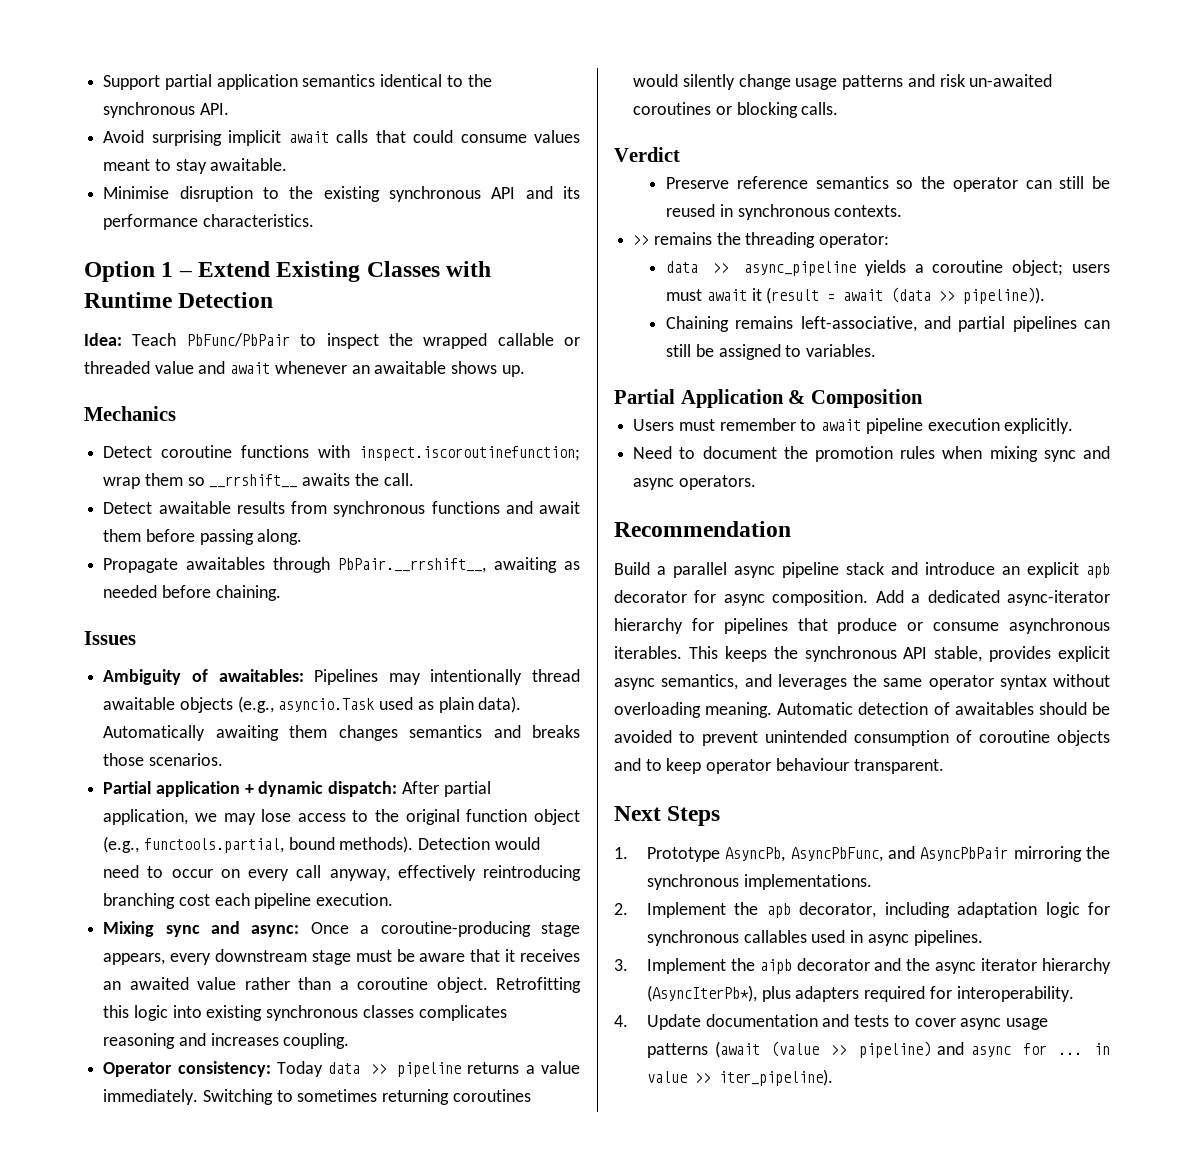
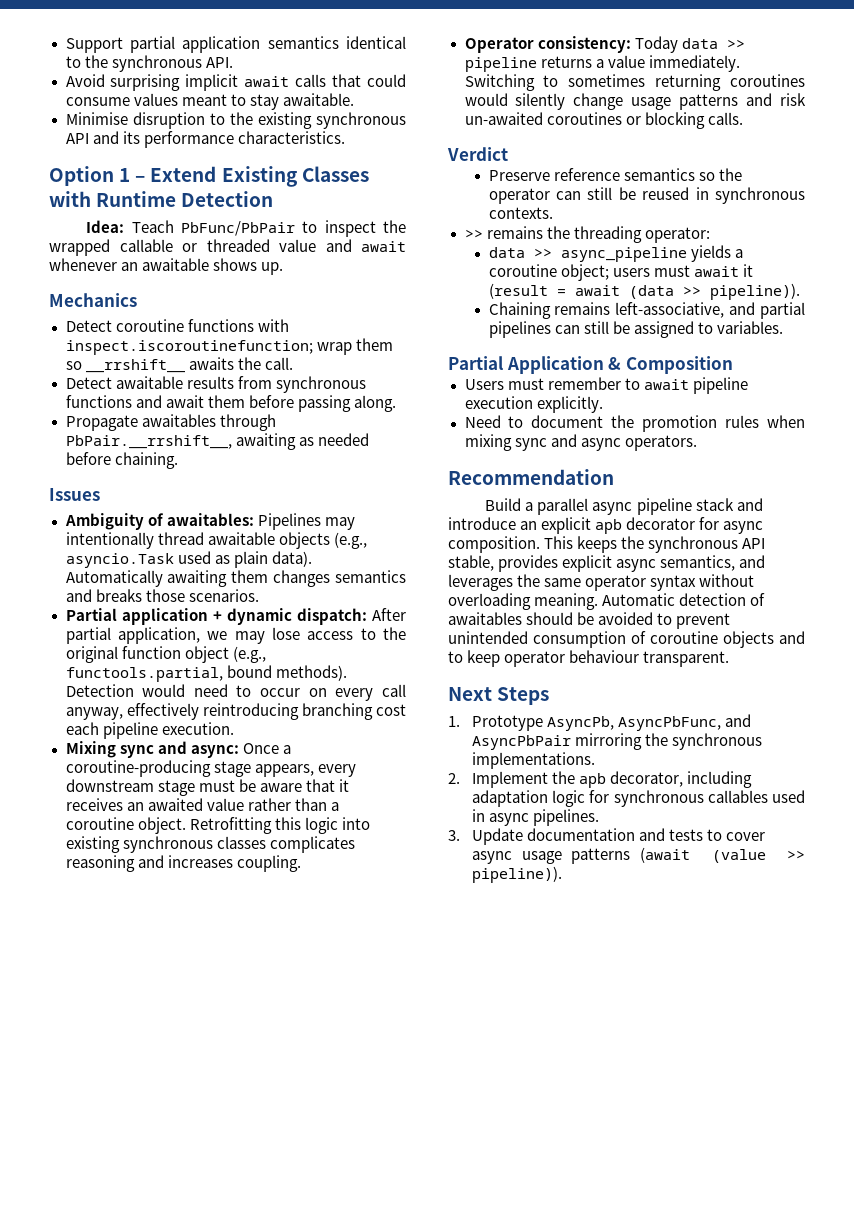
- Add a dedicated async-iterator hierarchy for pipelines that produce or consume asynchronous iterables.
- 3. Implement the aipb decorator and the async iterator hierarchy (AsyncIterPb*), plus adapters required for interoperability.
- 4. Update documentation and tests to cover async usage patterns (await (value >> pipeline) and async for ... in value >> iter_pipeline).
+ 3. Update documentation and tests to cover async usage patterns (await (value >> pipeline)).

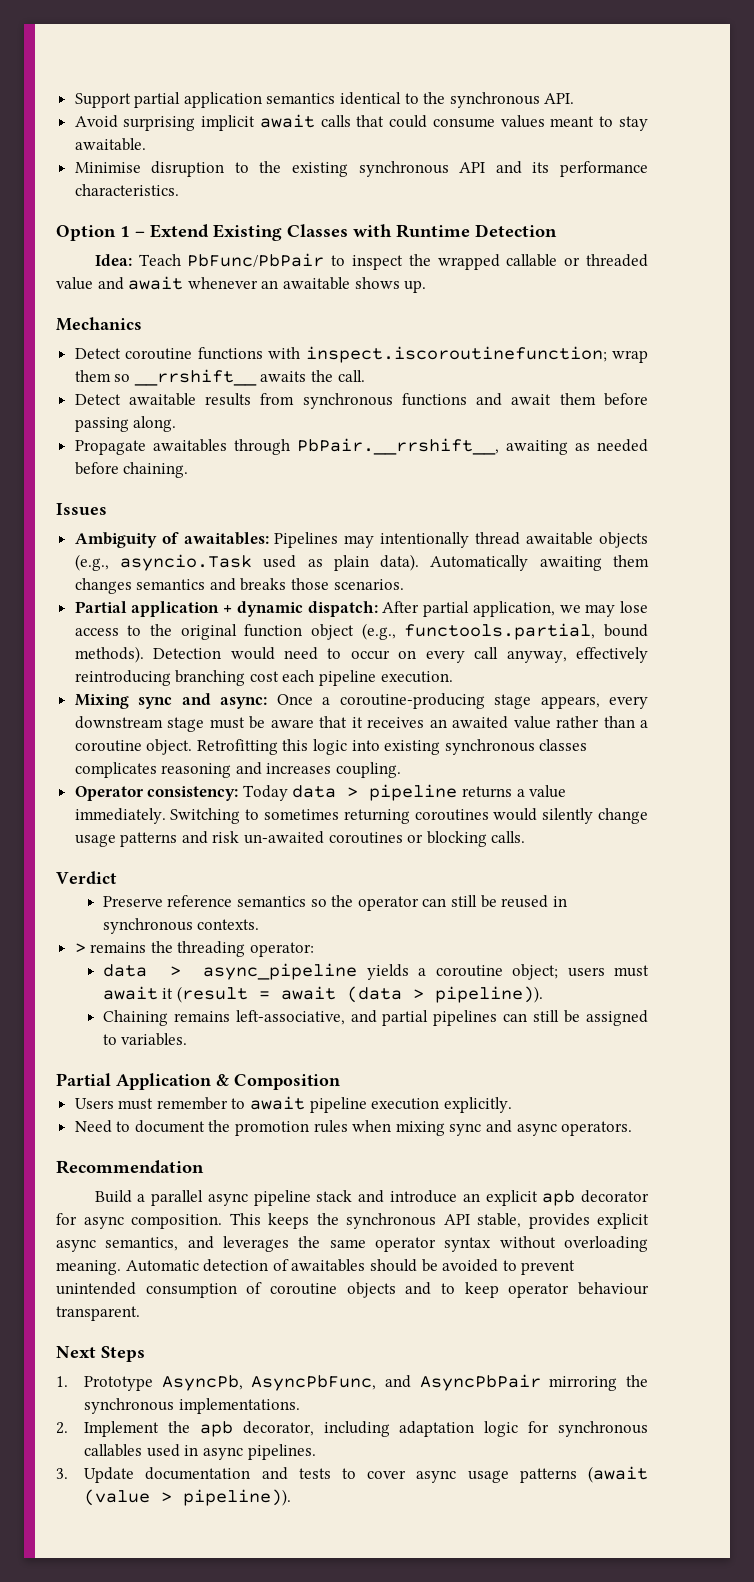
- Operator consistency: Today data >> pipeline returns a value immediately.
+ Operator consistency: Today data > pipeline returns a value immediately.
- >> remains the threading operator:
+ > remains the threading operator:
- data >> async_pipeline yields a coroutine object; users must await it (result = await (data >> pipeline)).
+ data > async_pipeline yields a coroutine object; users must await it (result = await (data > pipeline)).
- 3. Update documentation and tests to cover async usage patterns (await (value >> pipeline)).
+ 3. Update documentation and tests to cover async usage patterns (await (value > pipeline)).

